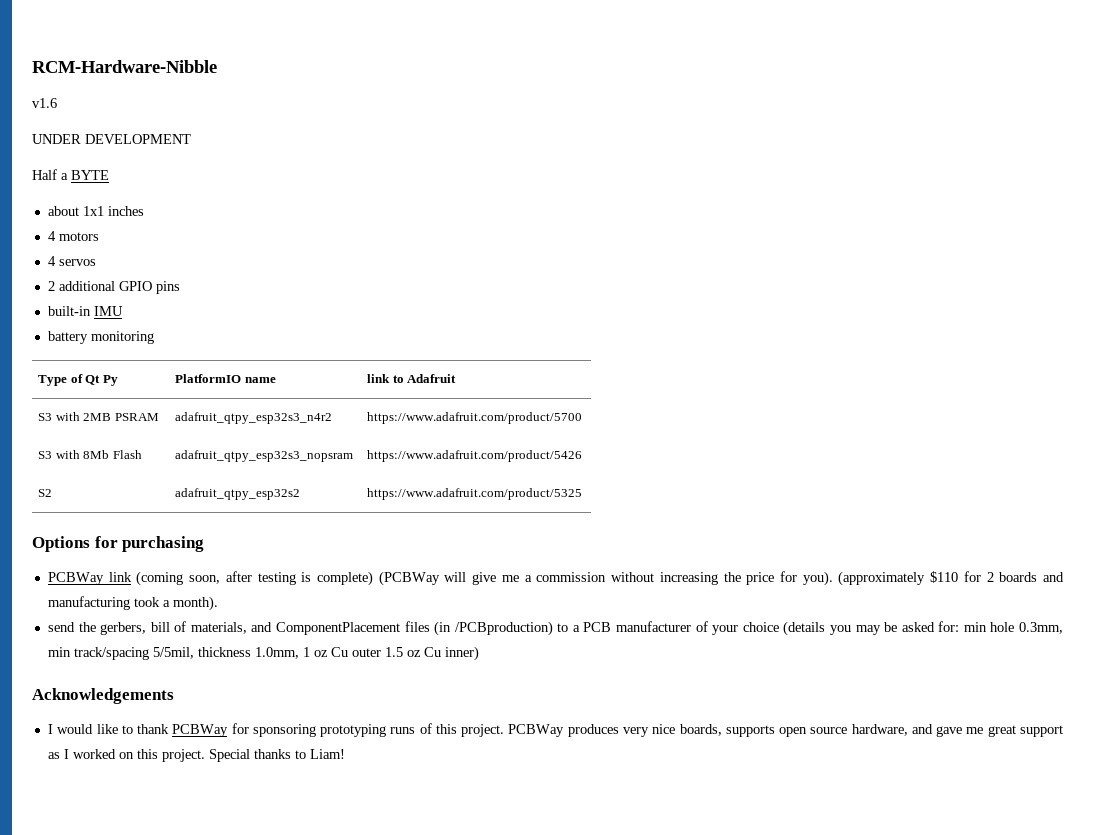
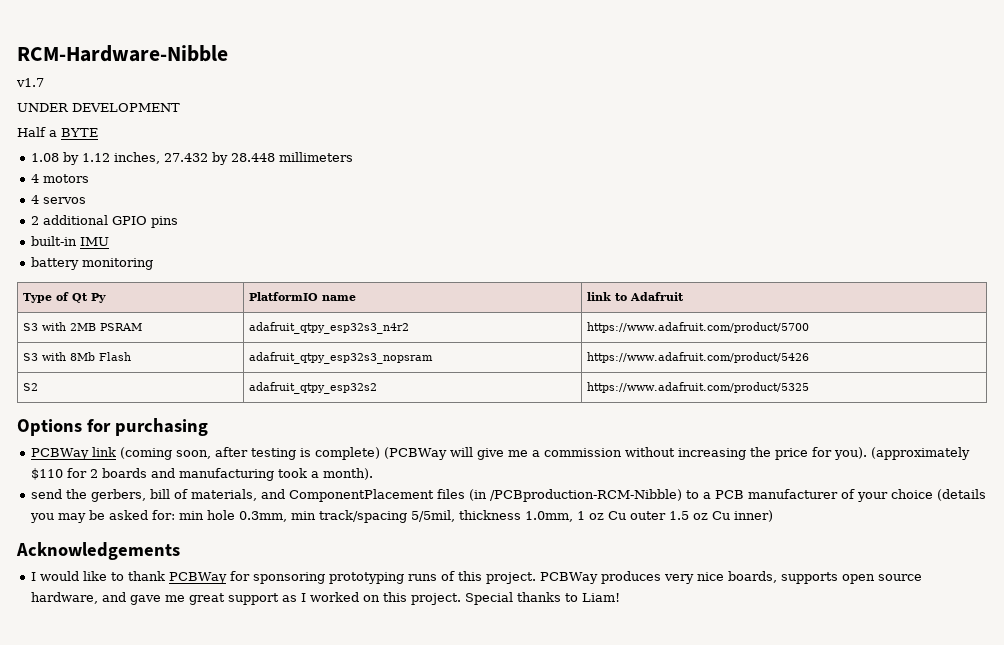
- v1.6
+ v1.7
- about 1x1 inches
+ 1.08 by 1.12 inches, 27.432 by 28.448 millimeters
- send the gerbers, bill of materials, and ComponentPlacement files (in /PCBproduction) to a PCB manufacturer of your choice (details you may be asked for: min hole 0.3mm, min track/spacing 5/5mil, thickness 1.0mm, 1 oz Cu outer 1.5 oz Cu inner)
+ send the gerbers, bill of materials, and ComponentPlacement files (in /PCBproduction-RCM-Nibble) to a PCB manufacturer of your choice (details you may be asked for: min hole 0.3mm, min track/spacing 5/5mil, thickness 1.0mm, 1 oz Cu outer 1.5 oz Cu inner)

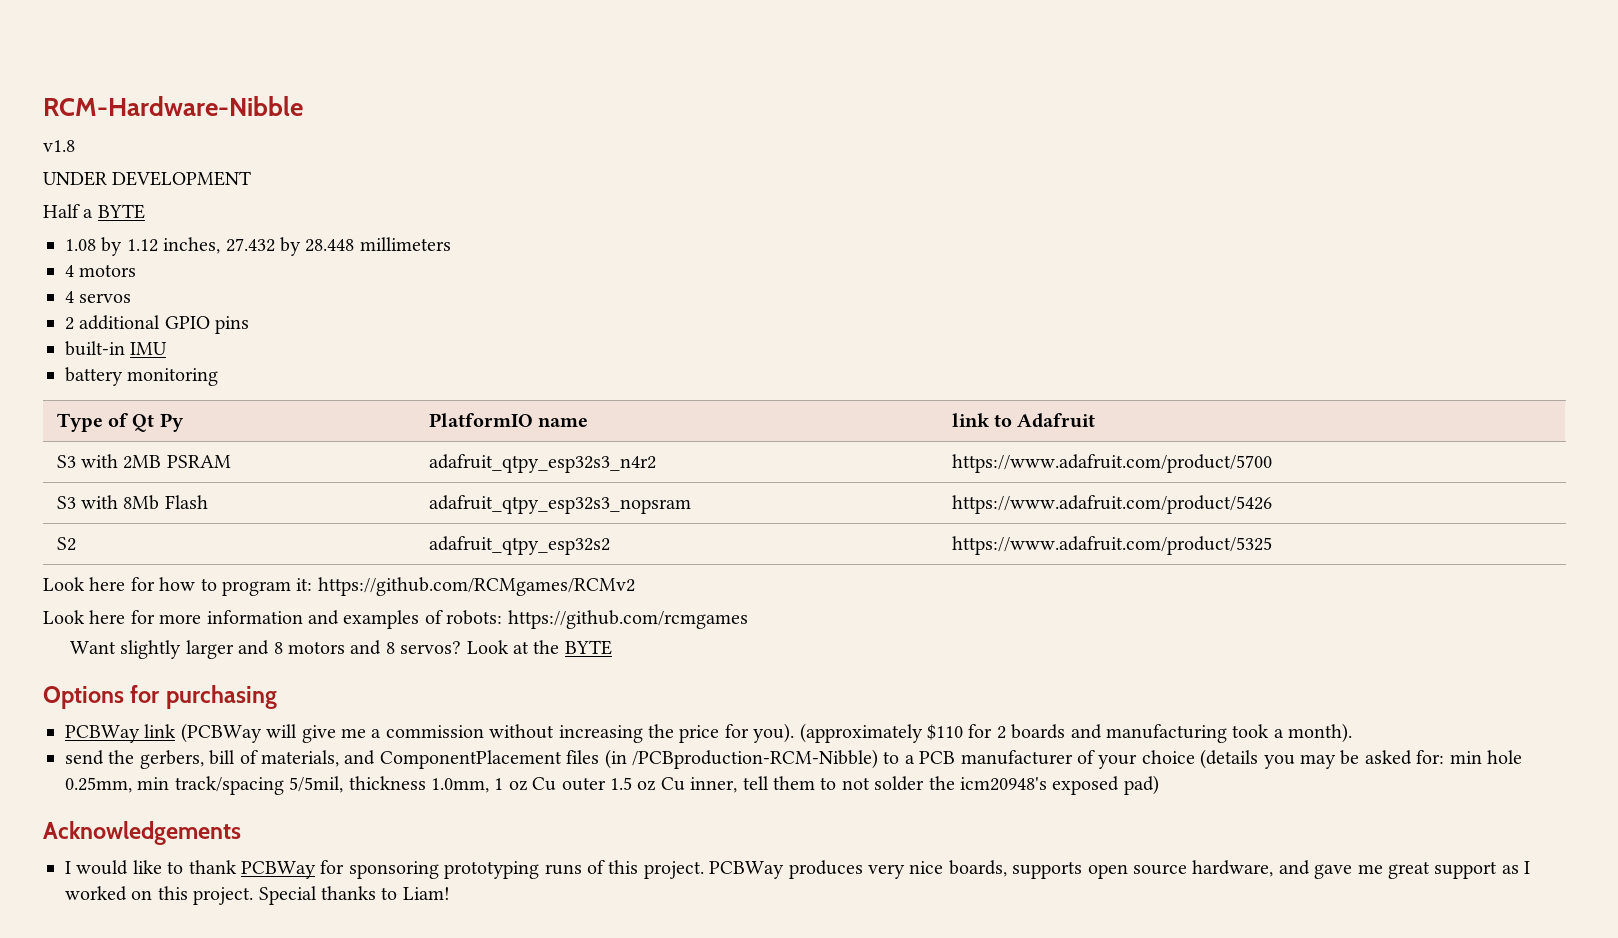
- v1.7
+ v1.8
+ Look here for how to program it: https://github.com/RCMgames/RCMv2
+ Look here for more information and examples of robots: https://github.com/rcmgames
+ Want slightly larger and 8 motors and 8 servos? Look at the BYTE
- PCBWay link (coming soon, after testing is complete) (PCBWay will give me a commission without increasing the price for you).
+ PCBWay link (PCBWay will give me a commission without increasing the price for you).
- send the gerbers, bill of materials, and ComponentPlacement files (in /PCBproduction-RCM-Nibble) to a PCB manufacturer of your choice (details you may be asked for: min hole 0.3mm, min track/spacing 5/5mil, thickness 1.0mm, 1 oz Cu outer 1.5 oz Cu inner)
+ send the gerbers, bill of materials, and ComponentPlacement files (in /PCBproduction-RCM-Nibble) to a PCB manufacturer of your choice (details you may be asked for: min hole 0.25mm, min track/spacing 5/5mil, thickness 1.0mm, 1 oz Cu outer 1.5 oz Cu inner, tell them to not solder the icm20948's exposed pad)

